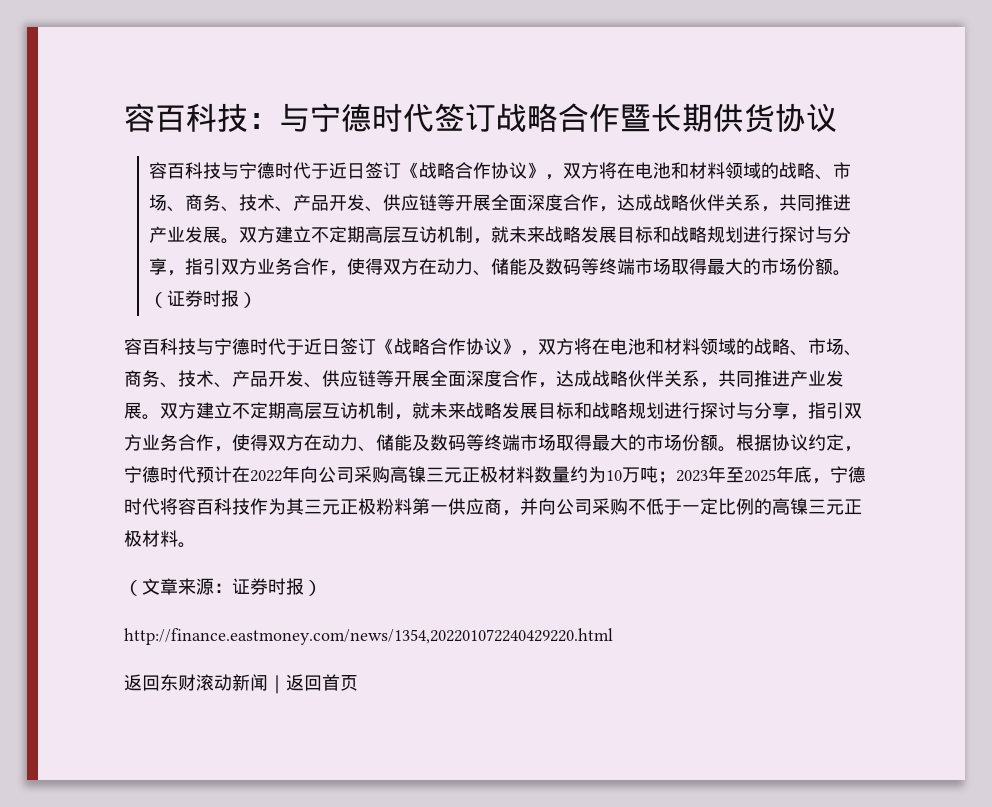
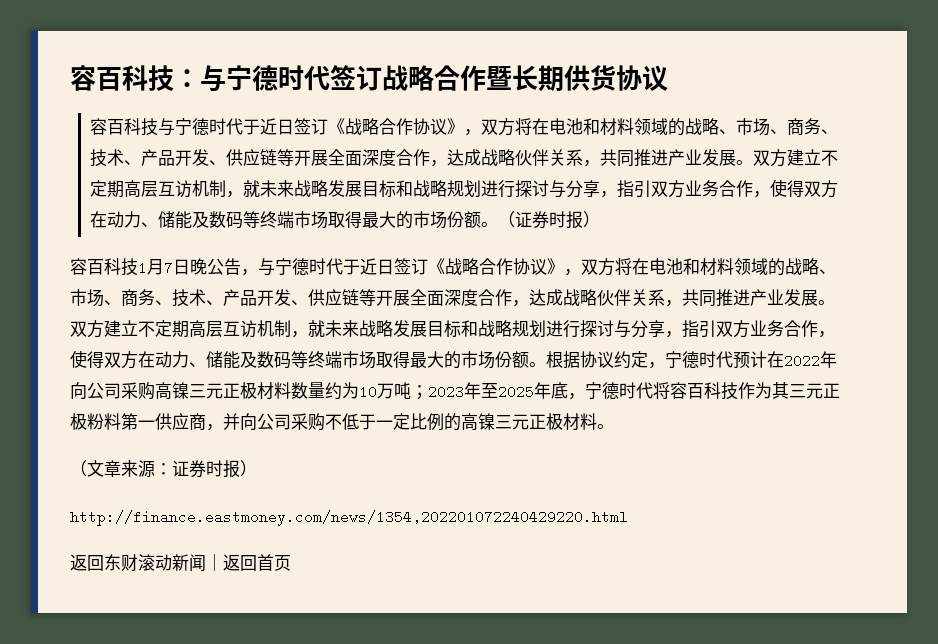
  （证券时报）
- 容百科技与宁德时代于近日签订《战略合作协议》，双方将在电池和材料领域的战略、市场、商务、技术、产品开发、供应链等开展全面深度合作，达成战略伙伴关系，共同推进产业发展。
+ 容百科技1月7日晚公告，与宁德时代于近日签订《战略合作协议》，双方将在电池和材料领域的战略、市场、商务、技术、产品开发、供应链等开展全面深度合作，达成战略伙伴关系，共同推进产业发展。

